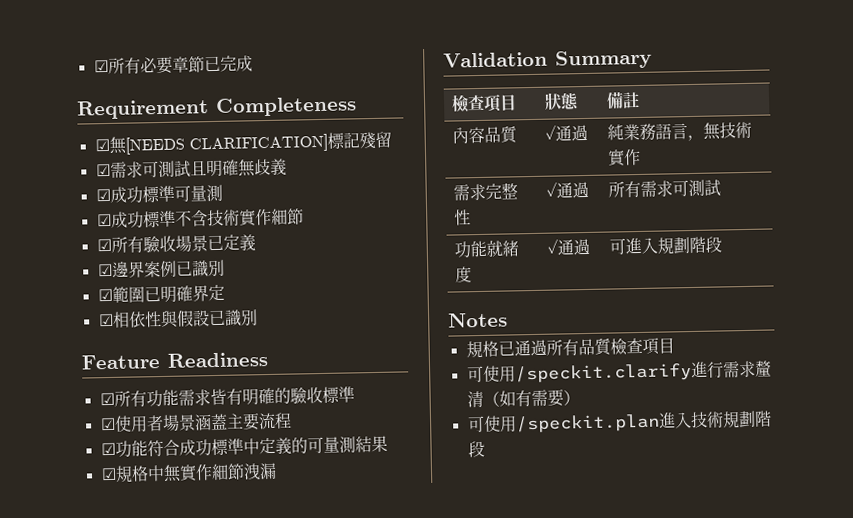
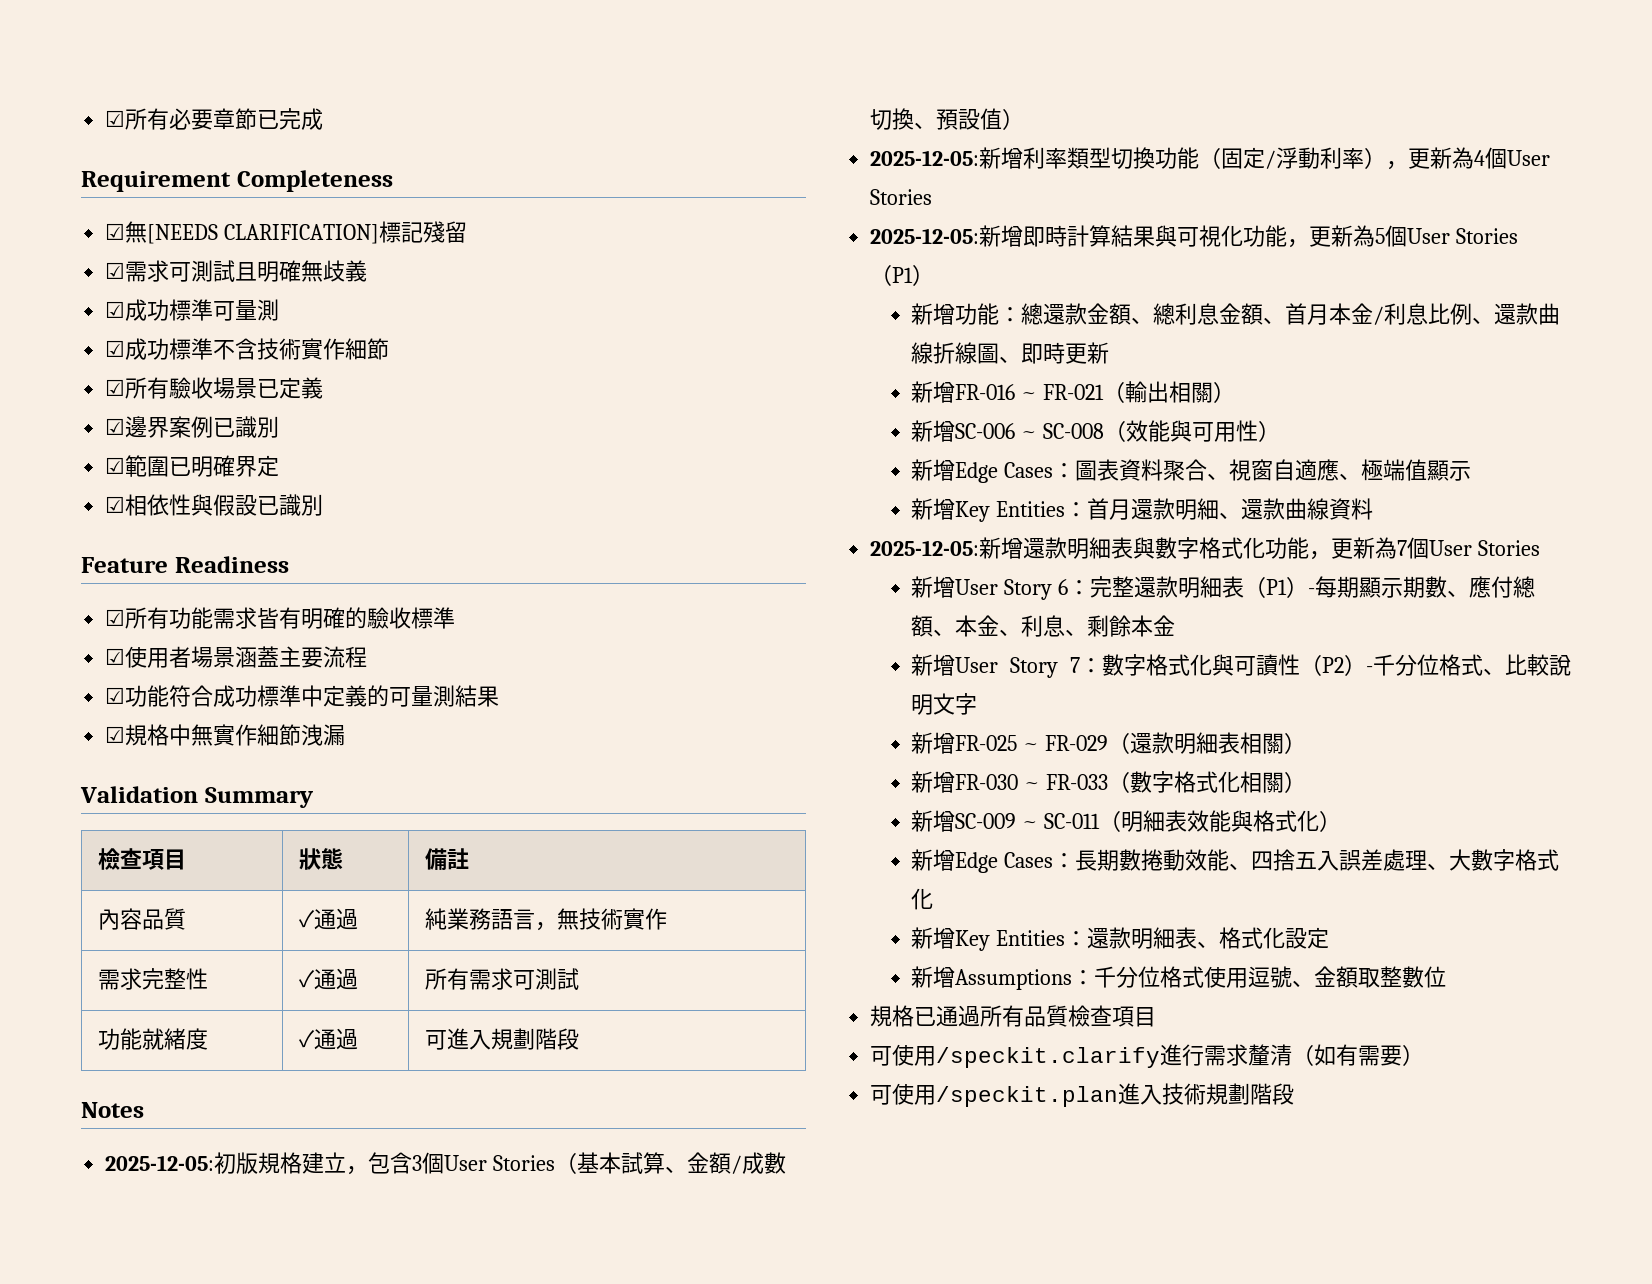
+ 2025-12-05:初版規格建立，包含3個User Stories（基本試算、金額/成數切換、預設值）
+ 2025-12-05:新增利率類型切換功能（固定/浮動利率），更新為4個User Stories
+ 2025-12-05:新增即時計算結果與可視化功能，更新為5個User Stories（P1）
+ 新增功能：總還款金額、總利息金額、首月本金/利息比例、還款曲線折線圖、即時更新
+ 新增FR-016 ~ FR-021（輸出相關）
+ 新增SC-006 ~ SC-008（效能與可用性）
+ 新增Edge Cases：圖表資料聚合、視窗自適應、極端值顯示
+ 新增Key Entities：首月還款明細、還款曲線資料
+ 2025-12-05:新增還款明細表與數字格式化功能，更新為7個User Stories
+ 新增User Story 6：完整還款明細表（P1）-每期顯示期數、應付總額、本金、利息、剩餘本金
+ 新增User Story 7：數字格式化與可讀性（P2）-千分位格式、比較說明文字
+ 新增FR-025 ~ FR-029（還款明細表相關）
+ 新增FR-030 ~ FR-033（數字格式化相關）
+ 新增SC-009 ~ SC-011（明細表效能與格式化）
+ 新增Edge Cases：長期數捲動效能、四捨五入誤差處理、大數字格式化
+ 新增Key Entities：還款明細表、格式化設定
+ 新增Assumptions：千分位格式使用逗號、金額取整數位

